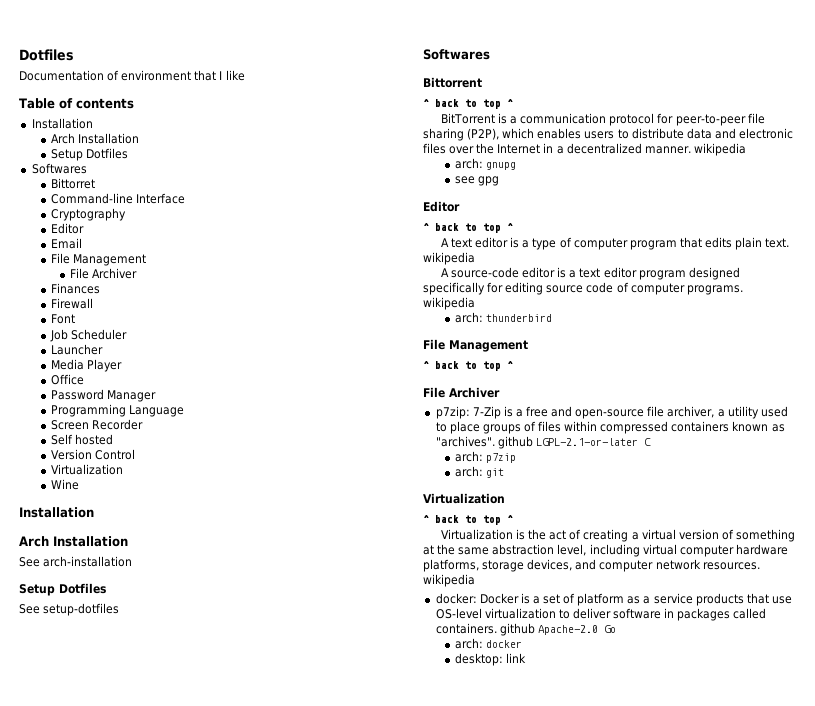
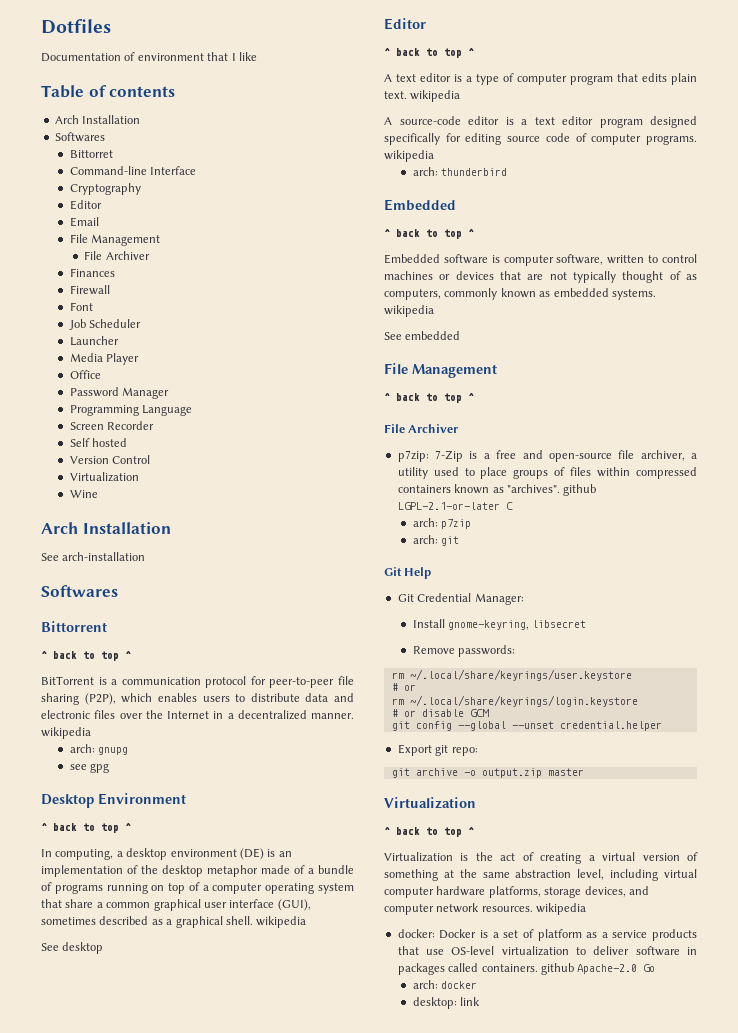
  Table of contents
- Installation
  Arch Installation
- Setup Dotfiles
  Wine
- Installation
  See arch-installation
- Setup Dotfiles
- See setup-dotfiles
+ Desktop Environment
+ ^ back to top ^
+ In computing, a desktop environment (DE) is an implementation of the desktop metaphor made of a bundle of programs running on top of a computer operating system that share a common graphical user interface (GUI), sometimes described as a graphical shell. wikipedia
+ See desktop
  arch: thunderbird
+ Embedded
+ ^ back to top ^
+ Embedded software is computer software, written to control machines or devices that are not typically thought of as computers, commonly known as embedded systems. wikipedia
+ See embedded
+ Git Help
+ Git Credential Manager:
+ Install gnome-keyring, libsecret
+ Remove passwords:
+ rm ~/.local/share/keyrings/user.keystore
+ # or
+ rm ~/.local/share/keyrings/login.keystore
+ # or disable GCM
+ git config --global --unset credential.helper
+ Export git repo:
+ git archive -o output.zip master

